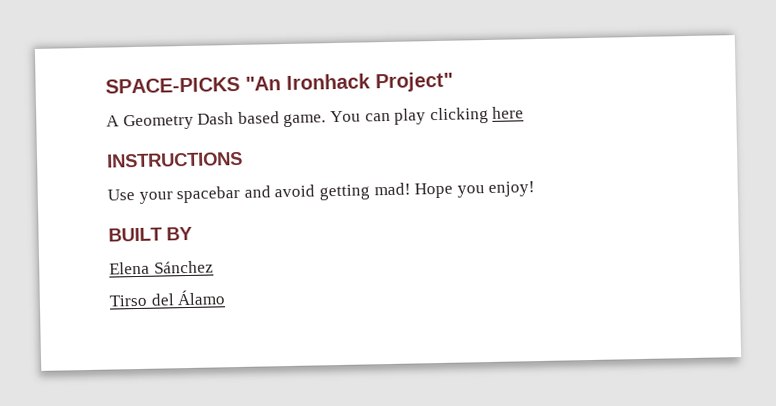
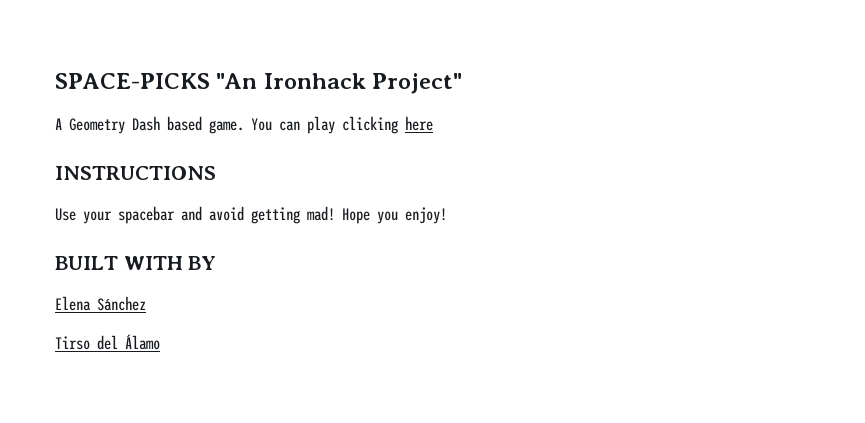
- BUILT BY
+ BUILT WITH BY

